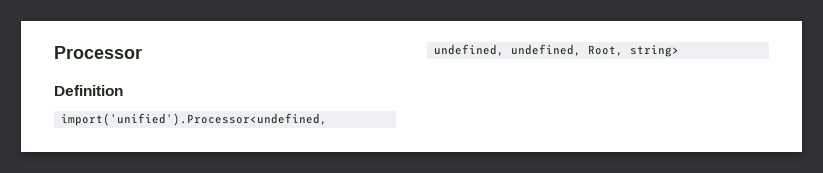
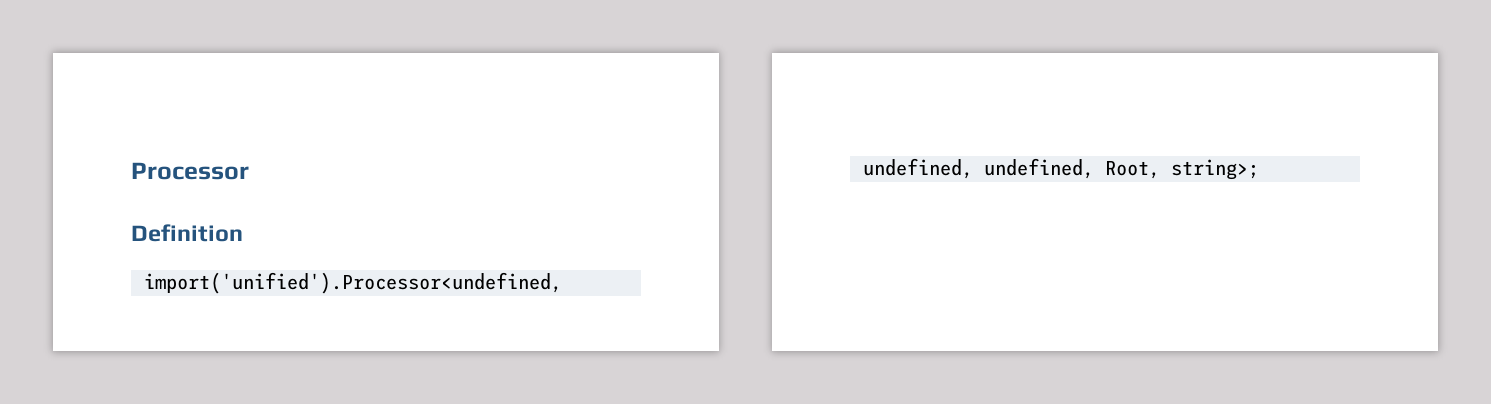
- import('unified').Processor<undefined, undefined, undefined, Root, string>
+ import('unified').Processor<undefined, undefined, undefined, Root, string>;

